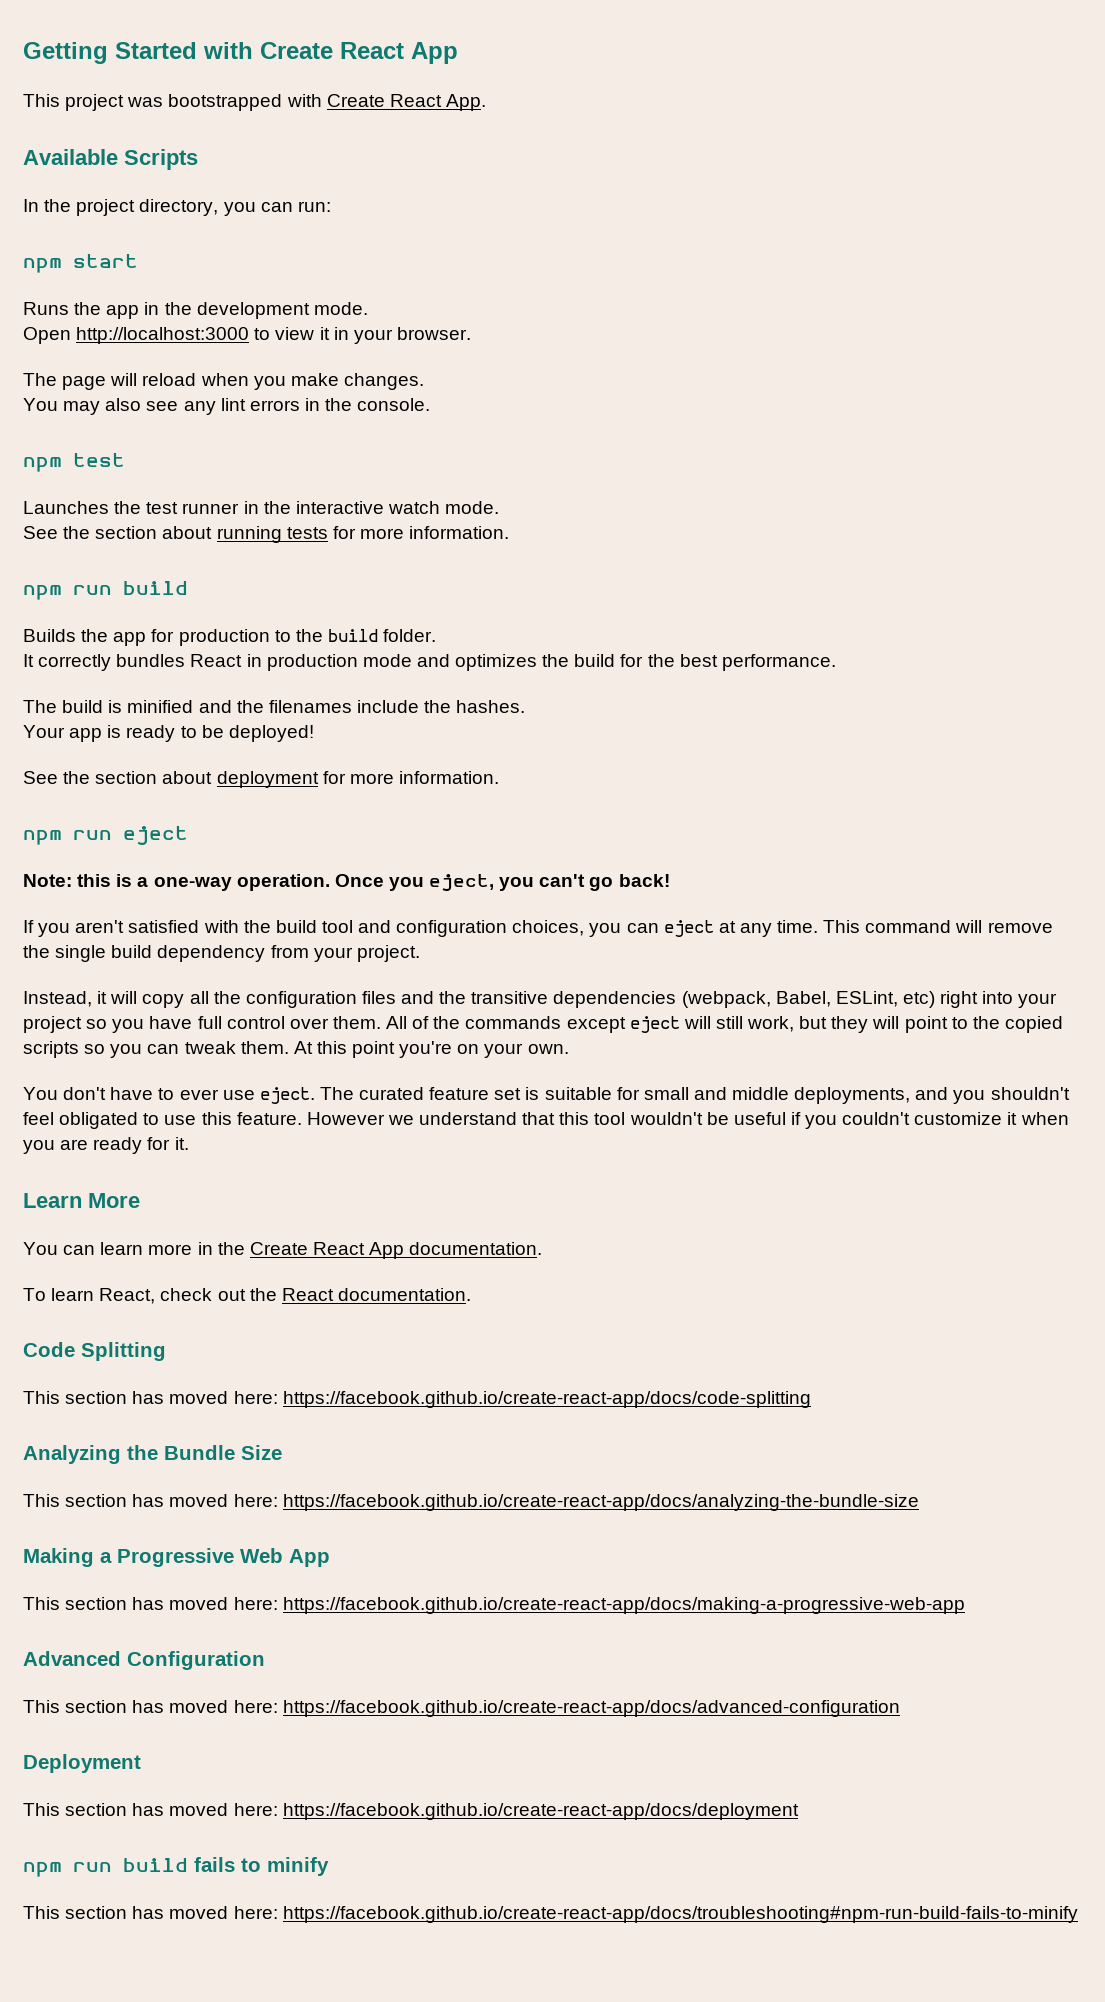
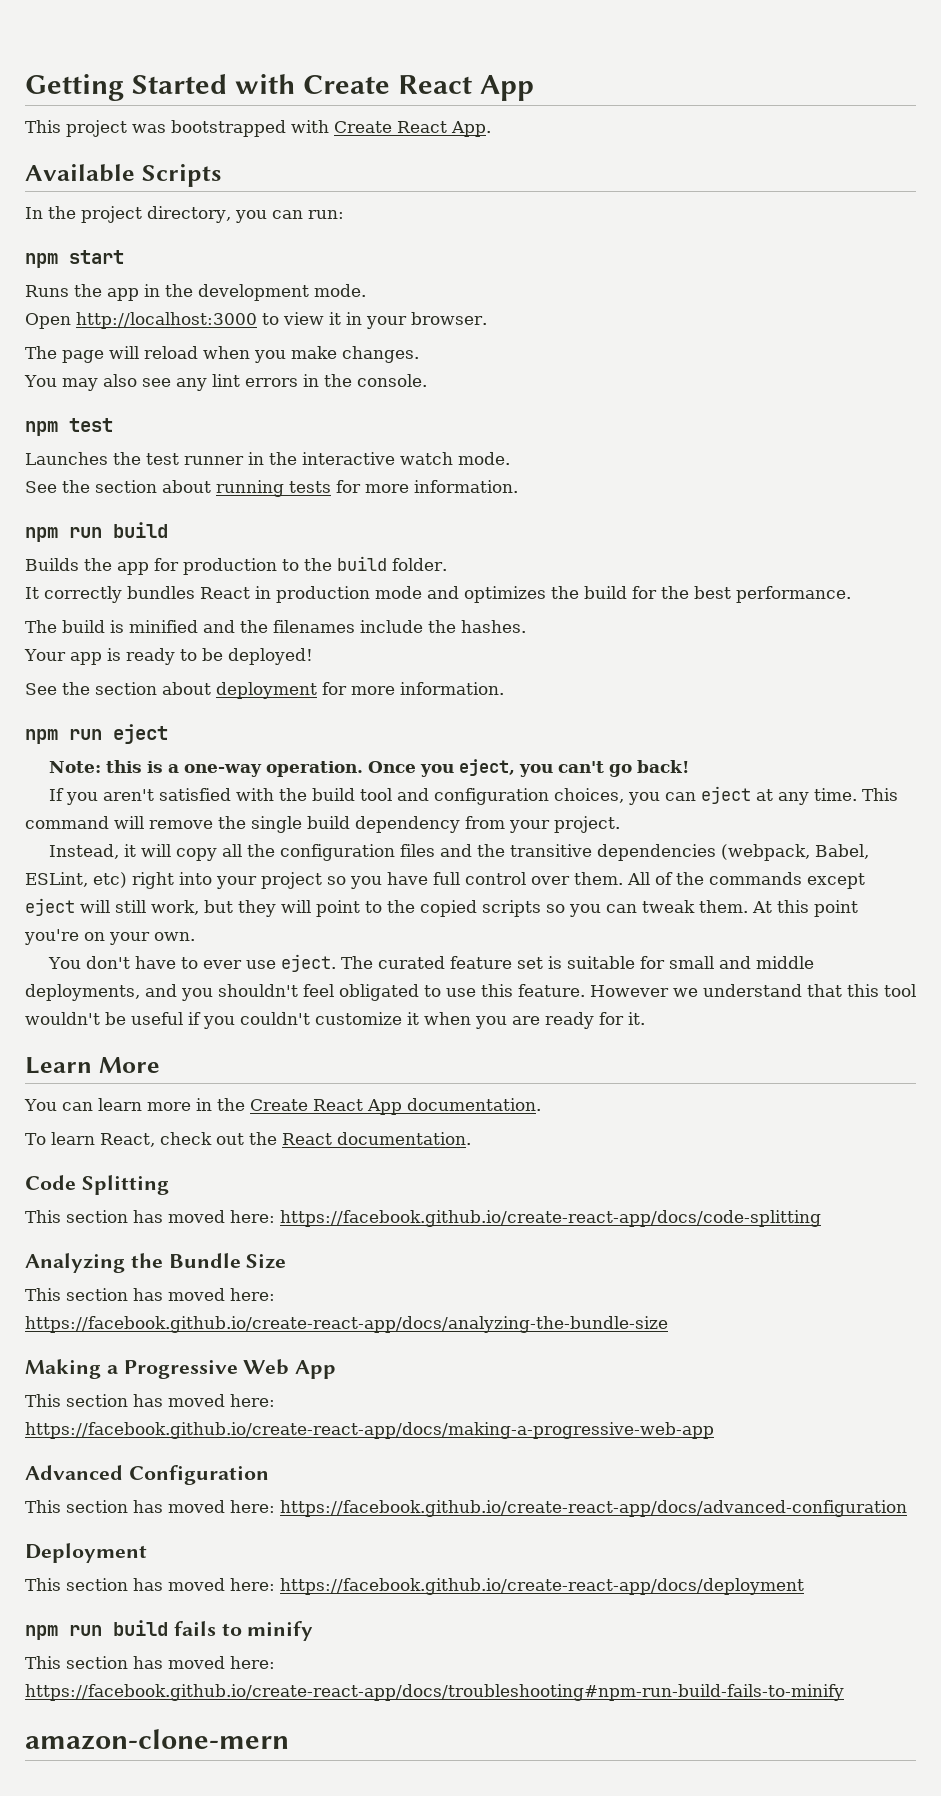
+ amazon-clone-mern

